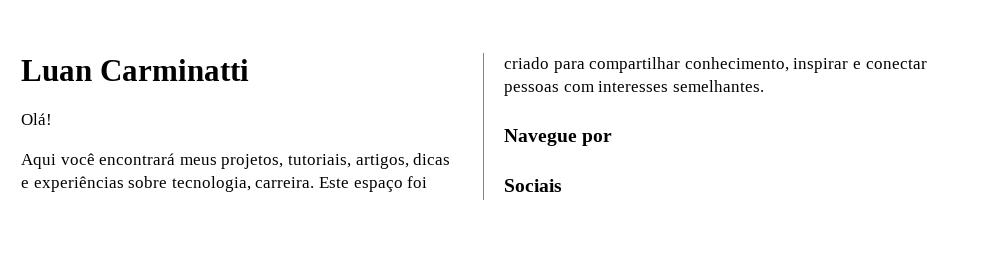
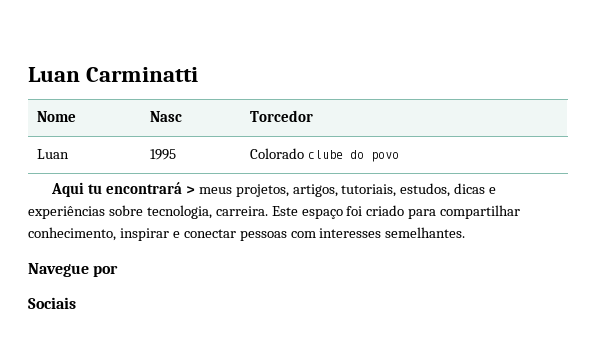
- Olá!
- Aqui você encontrará meus projetos, tutoriais, artigos, dicas e experiências sobre tecnologia, carreira.
+ Nome | Nasc | Torcedor
+ Luan | 1995 | Colorado clube do povo
+ Aqui tu encontrará > meus projetos, artigos, tutoriais, estudos, dicas e experiências sobre tecnologia, carreira.

